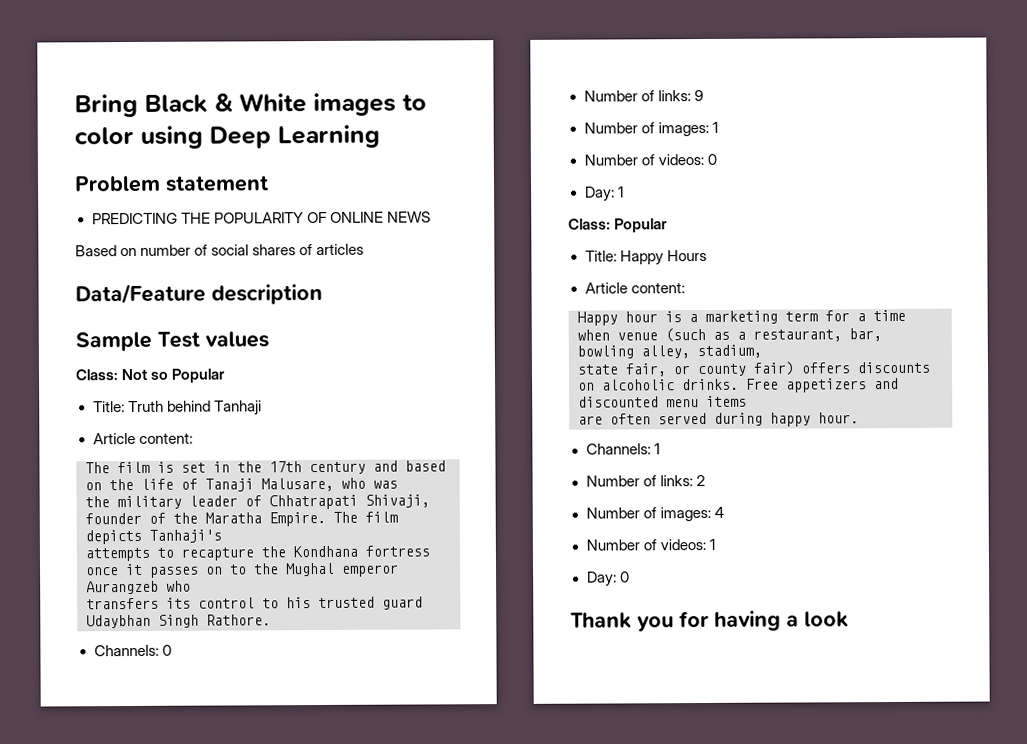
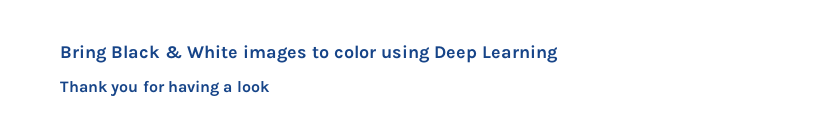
- Problem statement
- PREDICTING THE POPULARITY OF ONLINE NEWS
- Based on number of social shares of articles
- Data/Feature description
- Sample Test values
- Class: Not so Popular
- Title: Truth behind Tanhaji
- Article content:
- The film is set in the 17th century and based on the life of Tanaji Malusare, who was
- the military leader of Chhatrapati Shivaji, founder of the Maratha Empire. The film depicts Tanhaji's
- attempts to recapture the Kondhana fortress once it passes on to the Mughal emperor Aurangzeb who
- transfers its control to his trusted guard Udaybhan Singh Rathore.
- Channels: 0
- Number of links: 9
- Number of images: 1
- Number of videos: 0
- Day: 1
- Class: Popular
- Title: Happy Hours
- Article content:
- Happy hour is a marketing term for a time when venue (such as a restaurant, bar, bowling alley, stadium,
- state fair, or county fair) offers discounts on alcoholic drinks. Free appetizers and discounted menu items
- are often served during happy hour.
- Channels: 1
- Number of links: 2
- Number of images: 4
- Number of videos: 1
- Day: 0

